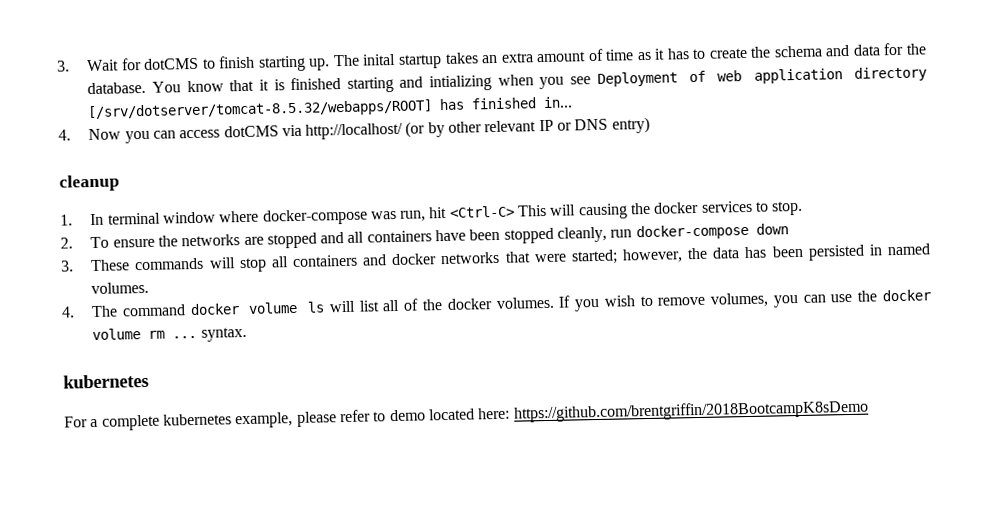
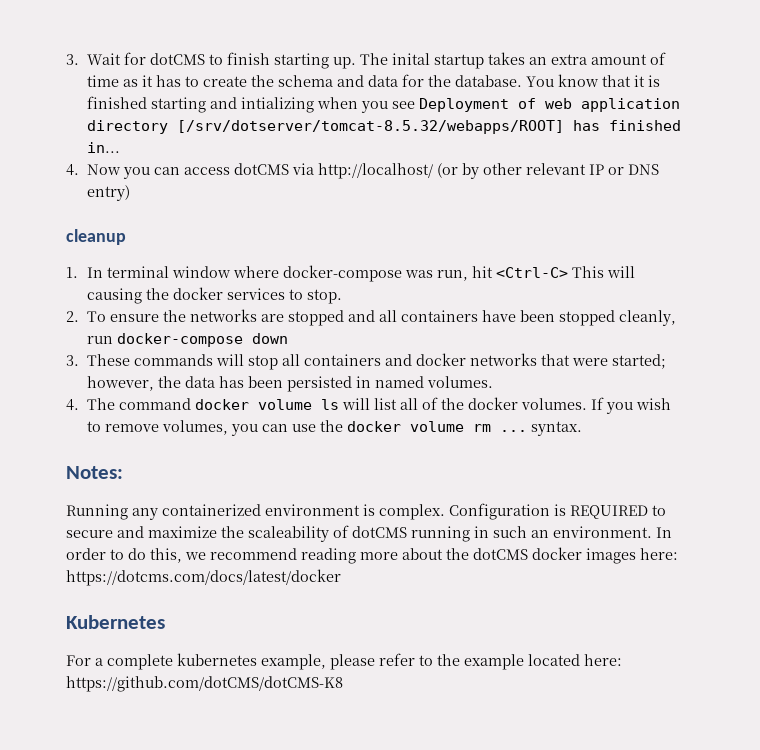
  If you wish to remove volumes, you can use the docker volume rm ... syntax.
- kubernetes
+ Notes:
+ Running any containerized environment is complex. Configuration is REQUIRED to secure and maximize the scaleability of dotCMS running in such an environment. In order to do this, we recommend reading more about the dotCMS docker images here: https://dotcms.com/docs/latest/docker
+ Kubernetes
- For a complete kubernetes example, please refer to demo located here: https://github.com/brentgriffin/2018BootcampK8sDemo
+ For a complete kubernetes example, please refer to the example located here: https://github.com/dotCMS/dotCMS-K8

